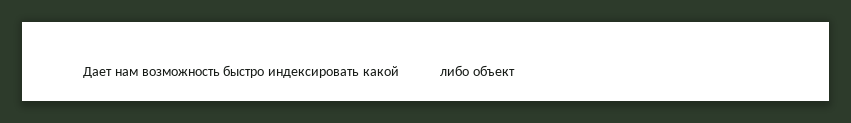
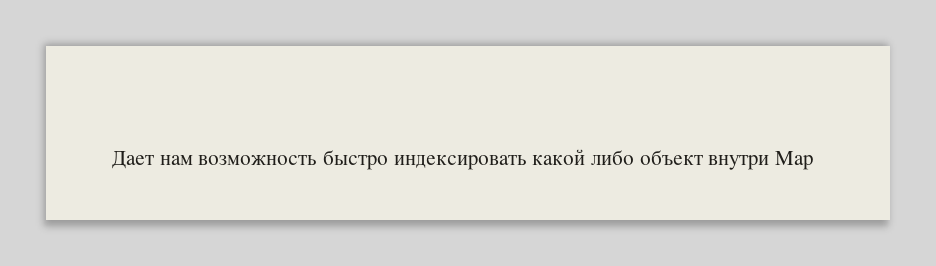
- Дает нам возможность быстро индексировать какой либо объект
+ Дает нам возможность быстро индексировать какой либо объект внутри Map

